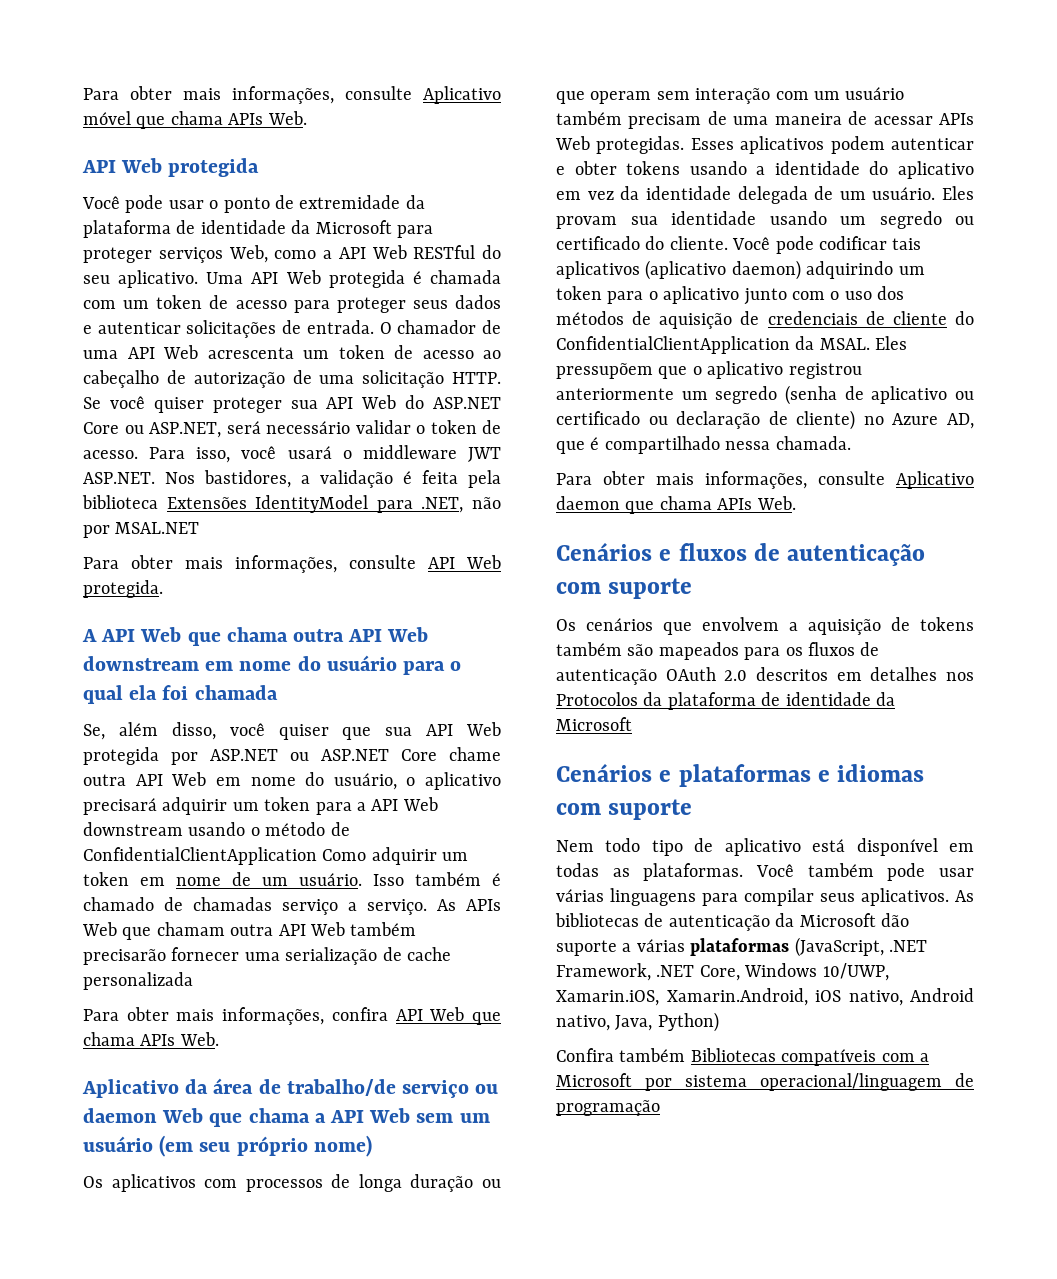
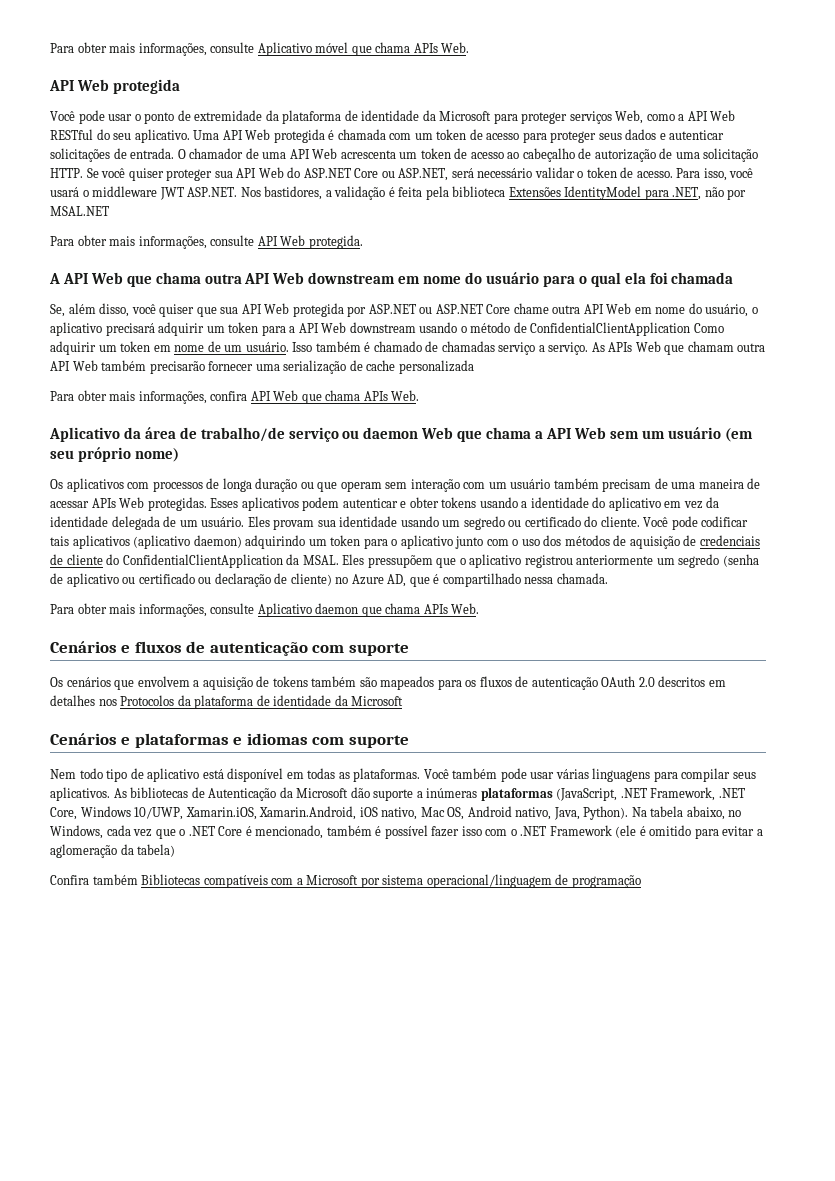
- As bibliotecas de autenticação da Microsoft dão suporte a várias plataformas (JavaScript, .NET Framework, .NET Core, Windows 10/UWP, Xamarin.iOS, Xamarin.Android, iOS nativo, Android nativo, Java, Python)
+ As bibliotecas de Autenticação da Microsoft dão suporte a inúmeras plataformas (JavaScript, .NET Framework, .NET Core, Windows 10/UWP, Xamarin.iOS, Xamarin.Android, iOS nativo, Mac OS, Android nativo, Java, Python). Na tabela abaixo, no Windows, cada vez que o .NET Core é mencionado, também é possível fazer isso com o .NET Framework (ele é omitido para evitar a aglomeração da tabela)

